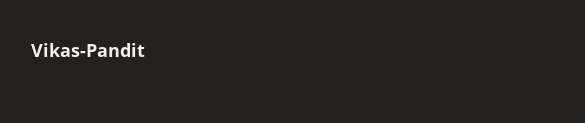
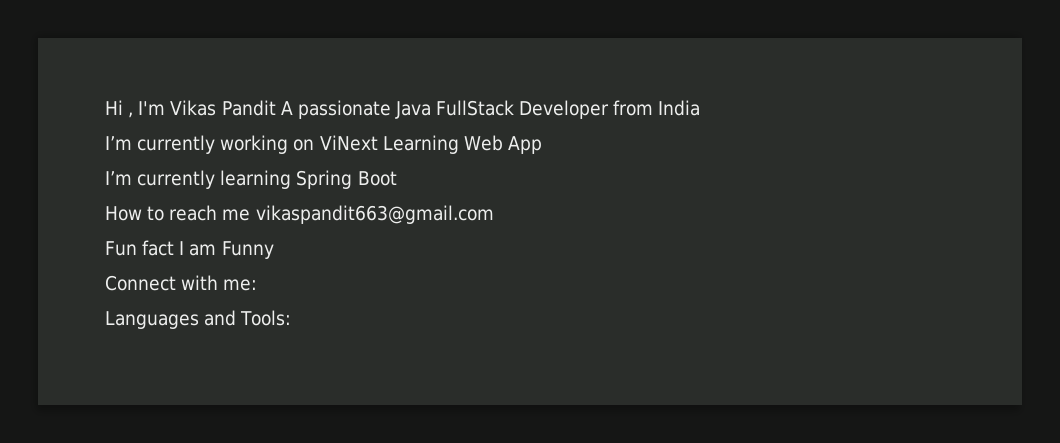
- Vikas-Pandit
+ Hi , I'm Vikas Pandit A passionate Java FullStack Developer from India
+ I’m currently working on ViNext Learning Web App
+ I’m currently learning Spring Boot
+ How to reach me vikaspandit663@gmail.com
+ Fun fact I am Funny
+ Connect with me:
+ Languages and Tools:

